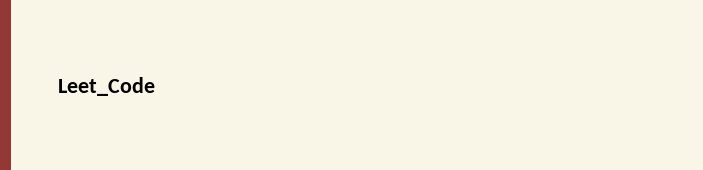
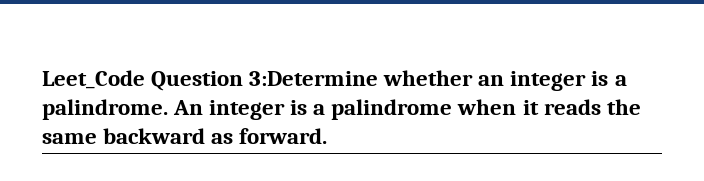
- Leet_Code
+ Leet_Code Question 3:Determine whether an integer is a palindrome. An integer is a palindrome when it reads the same backward as forward.

